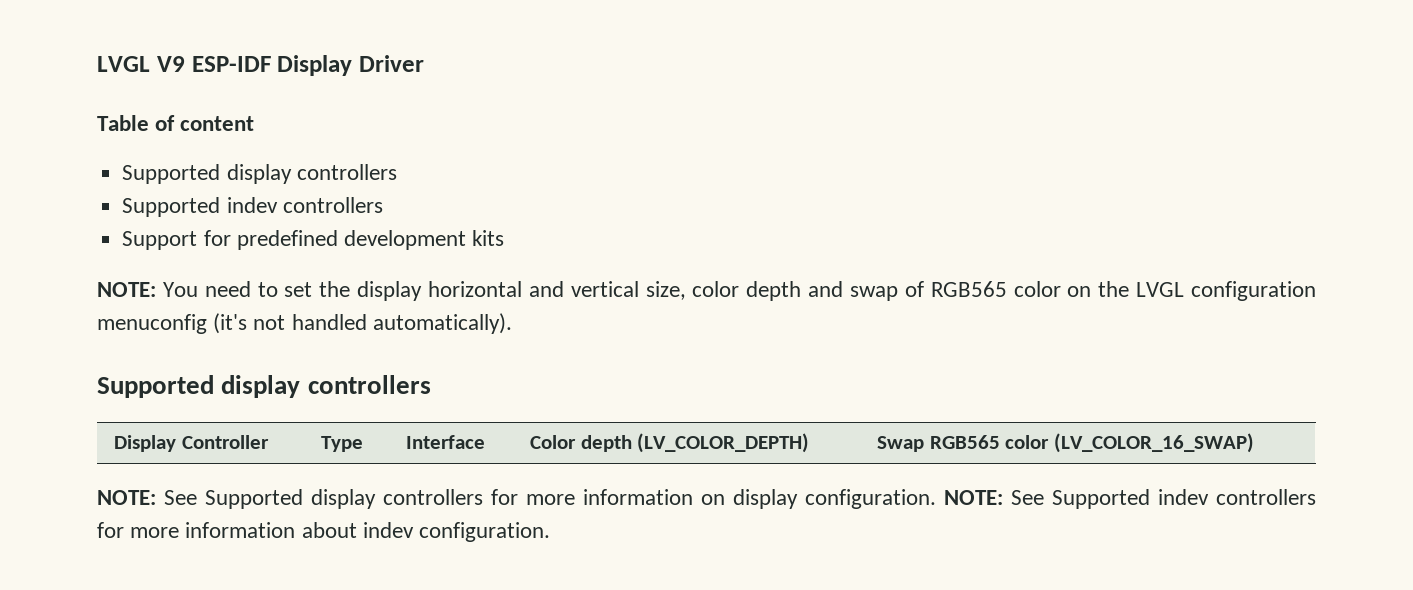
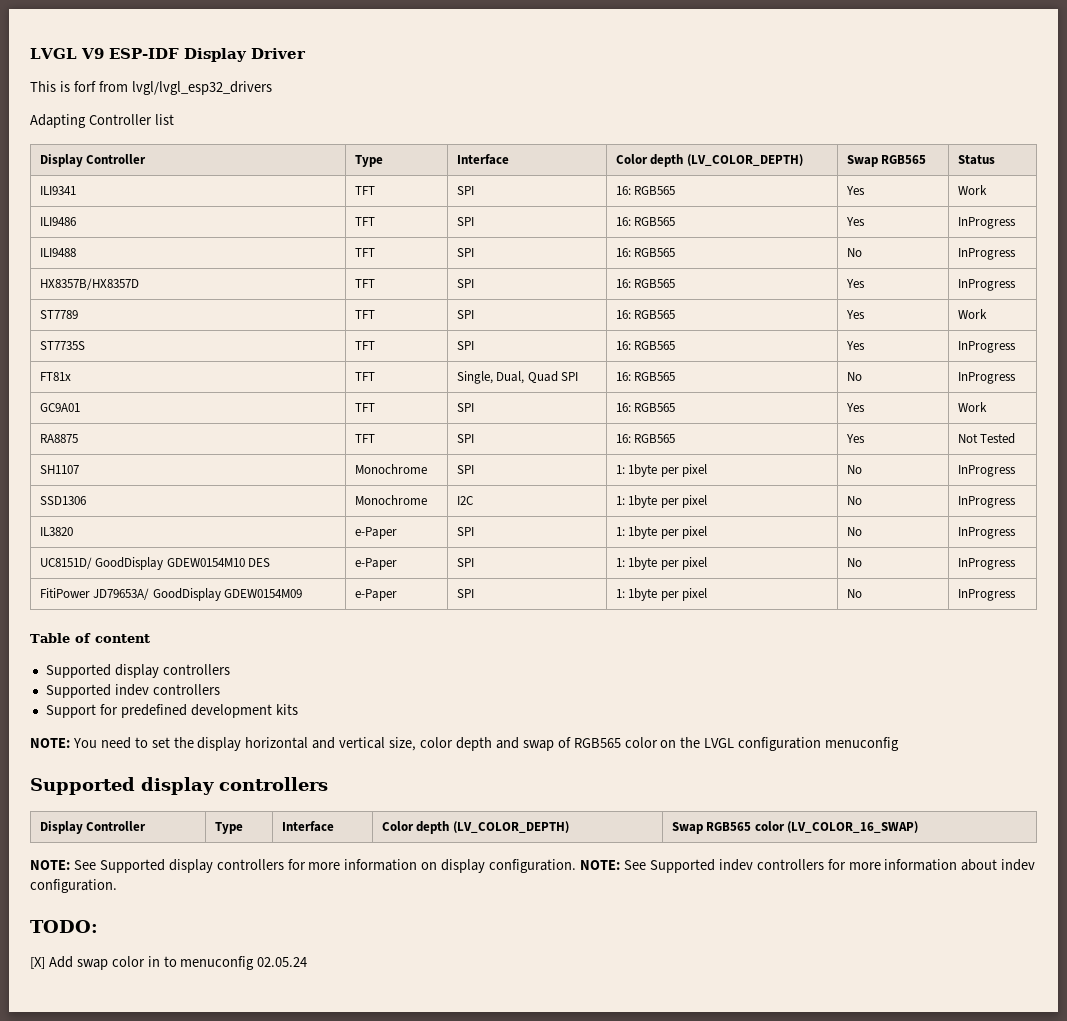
+ This is forf from lvgl/lvgl_esp32_drivers
+ Adapting Controller list
+ Display Controller | Type | Interface | Color depth (LV_COLOR_DEPTH) | Swap RGB565 | Status
+ ILI9341 | TFT | SPI | 16: RGB565 | Yes | Work
+ ILI9486 | TFT | SPI | 16: RGB565 | Yes | InProgress
+ ILI9488 | TFT | SPI | 16: RGB565 | No | InProgress
+ HX8357B/HX8357D | TFT | SPI | 16: RGB565 | Yes | InProgress
+ ST7789 | TFT | SPI | 16: RGB565 | Yes | Work
+ ST7735S | TFT | SPI | 16: RGB565 | Yes | InProgress
+ FT81x | TFT | Single, Dual, Quad SPI | 16: RGB565 | No | InProgress
+ GC9A01 | TFT | SPI | 16: RGB565 | Yes | Work
+ RA8875 | TFT | SPI | 16: RGB565 | Yes | Not Tested
+ SH1107 | Monochrome | SPI | 1: 1byte per pixel | No | InProgress
+ SSD1306 | Monochrome | I2C | 1: 1byte per pixel | No | InProgress
+ IL3820 | e-Paper | SPI | 1: 1byte per pixel | No | InProgress
+ UC8151D/ GoodDisplay GDEW0154M10 DES | e-Paper | SPI | 1: 1byte per pixel | No | InProgress
+ FitiPower JD79653A/ GoodDisplay GDEW0154M09 | e-Paper | SPI | 1: 1byte per pixel | No | InProgress
- NOTE: You need to set the display horizontal and vertical size, color depth and swap of RGB565 color on the LVGL configuration menuconfig (it's not handled automatically).
+ NOTE: You need to set the display horizontal and vertical size, color depth and swap of RGB565 color on the LVGL configuration menuconfig
+ TODO:
+ [X] Add swap color in to menuconfig 02.05.24

